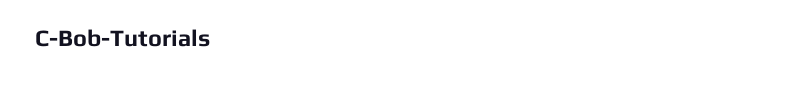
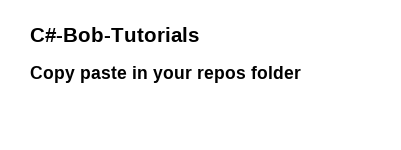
- C-Bob-Tutorials
+ C#-Bob-Tutorials
+ Copy paste in your repos folder

